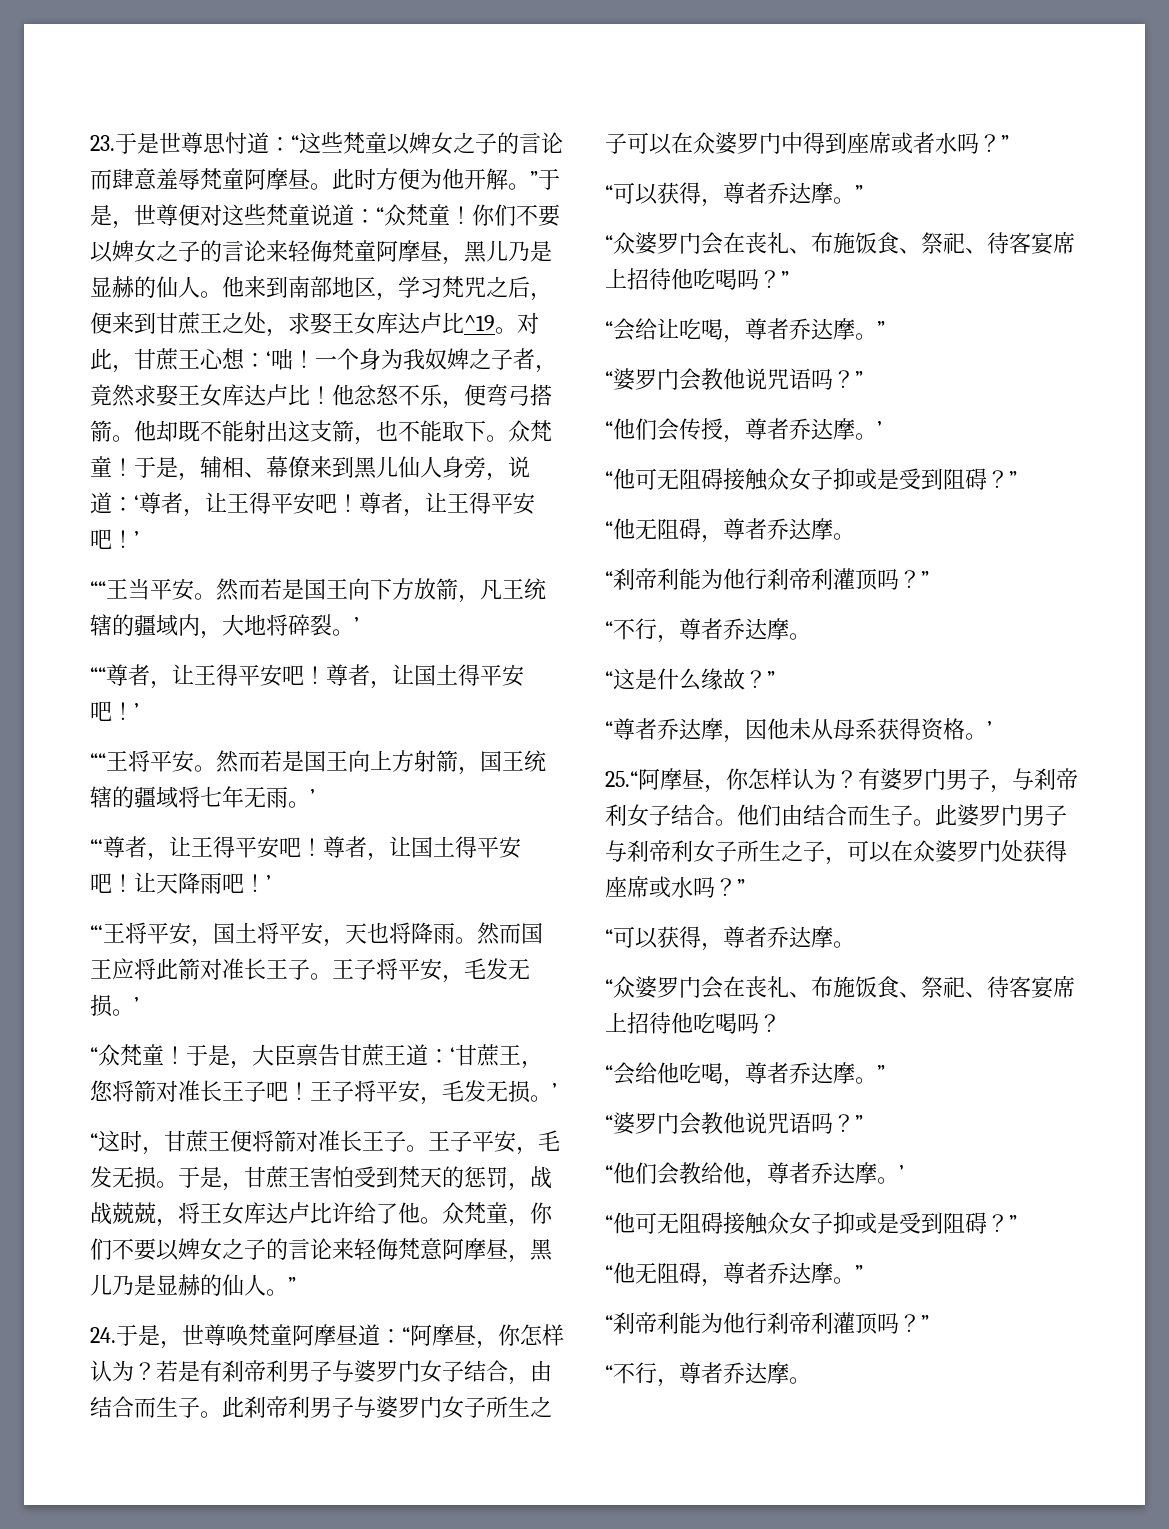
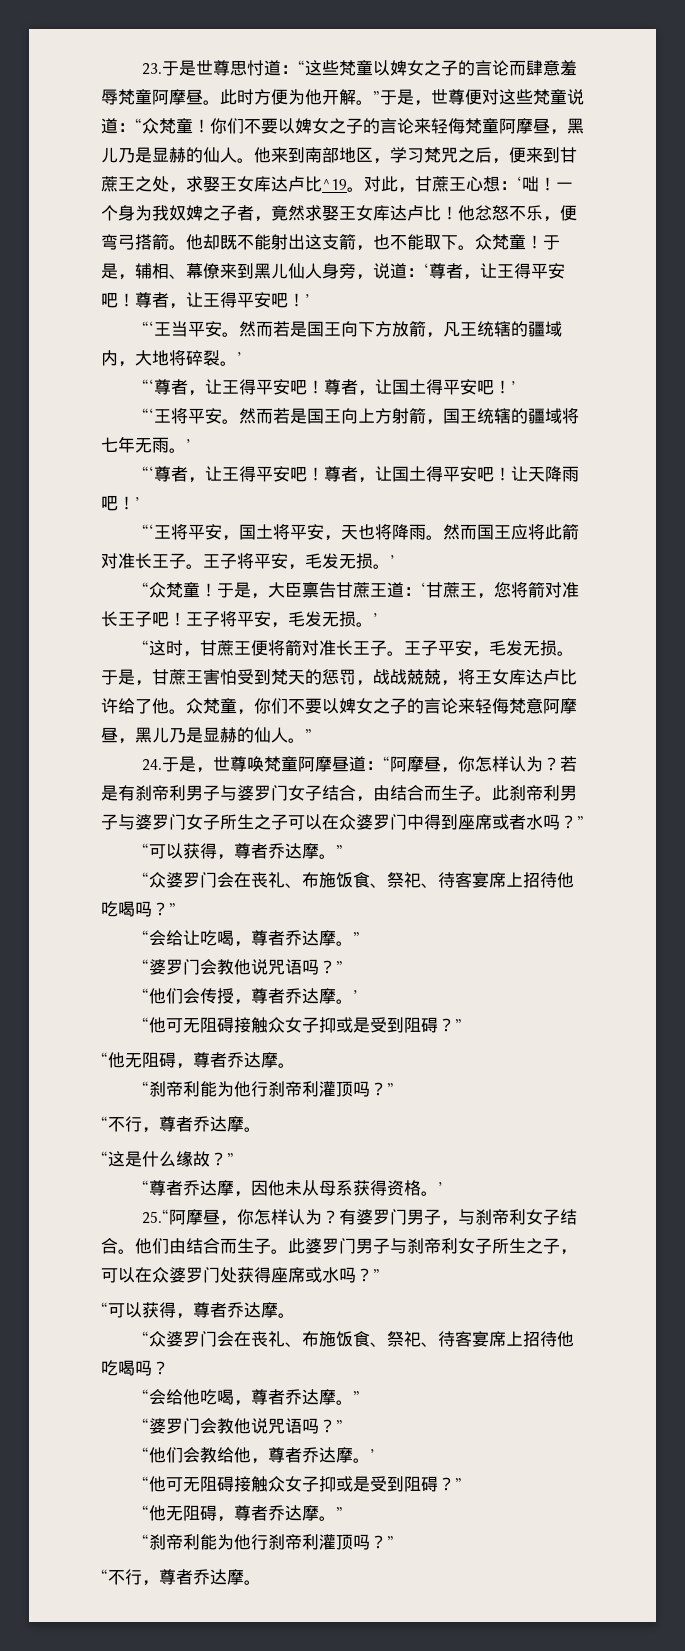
- ““王当平安。
+ “‘王当平安。
  然而若是国王向下方放箭，凡王统辖的疆域内，大地将碎裂。’
- ““尊者，让王得平安吧！
+ “‘尊者，让王得平安吧！
- ““王将平安。
+ “‘王将平安。

